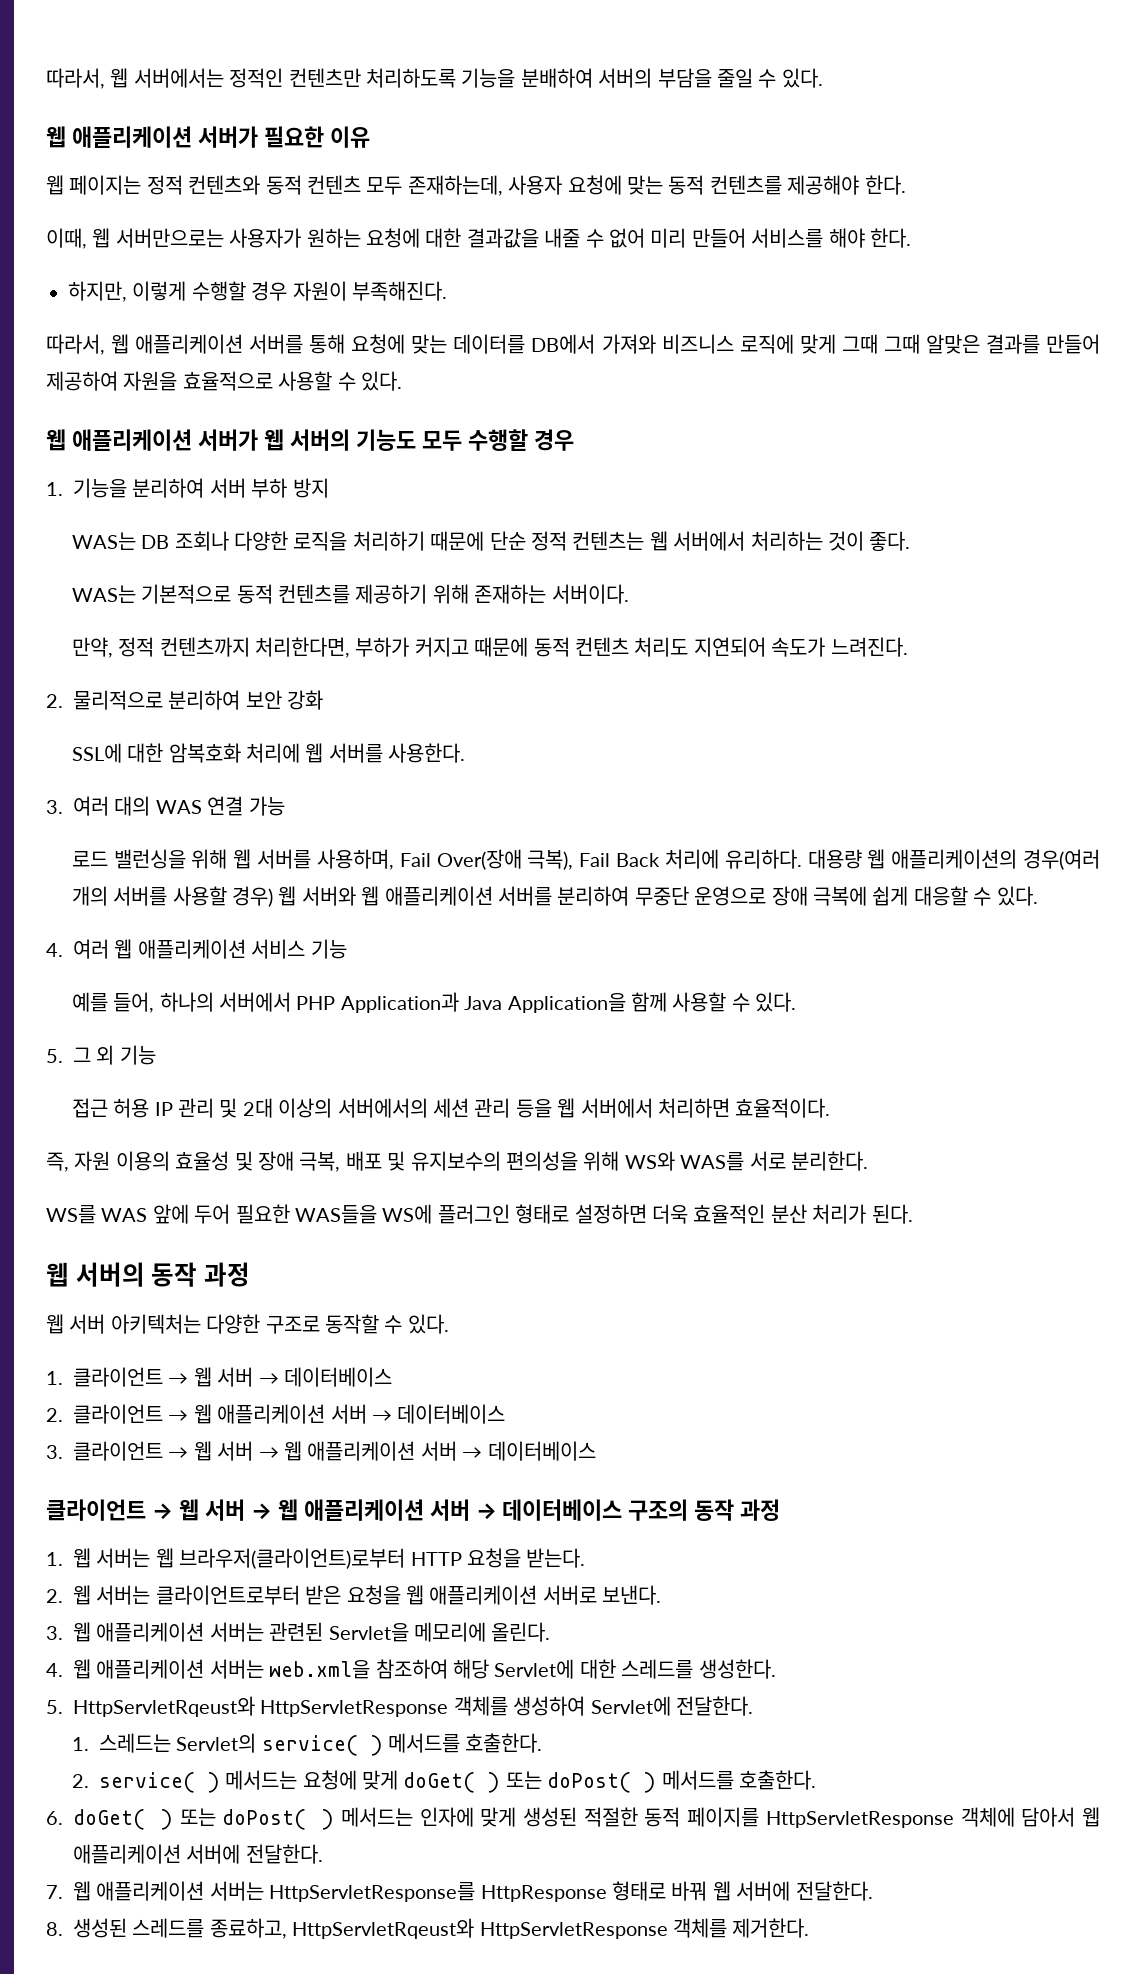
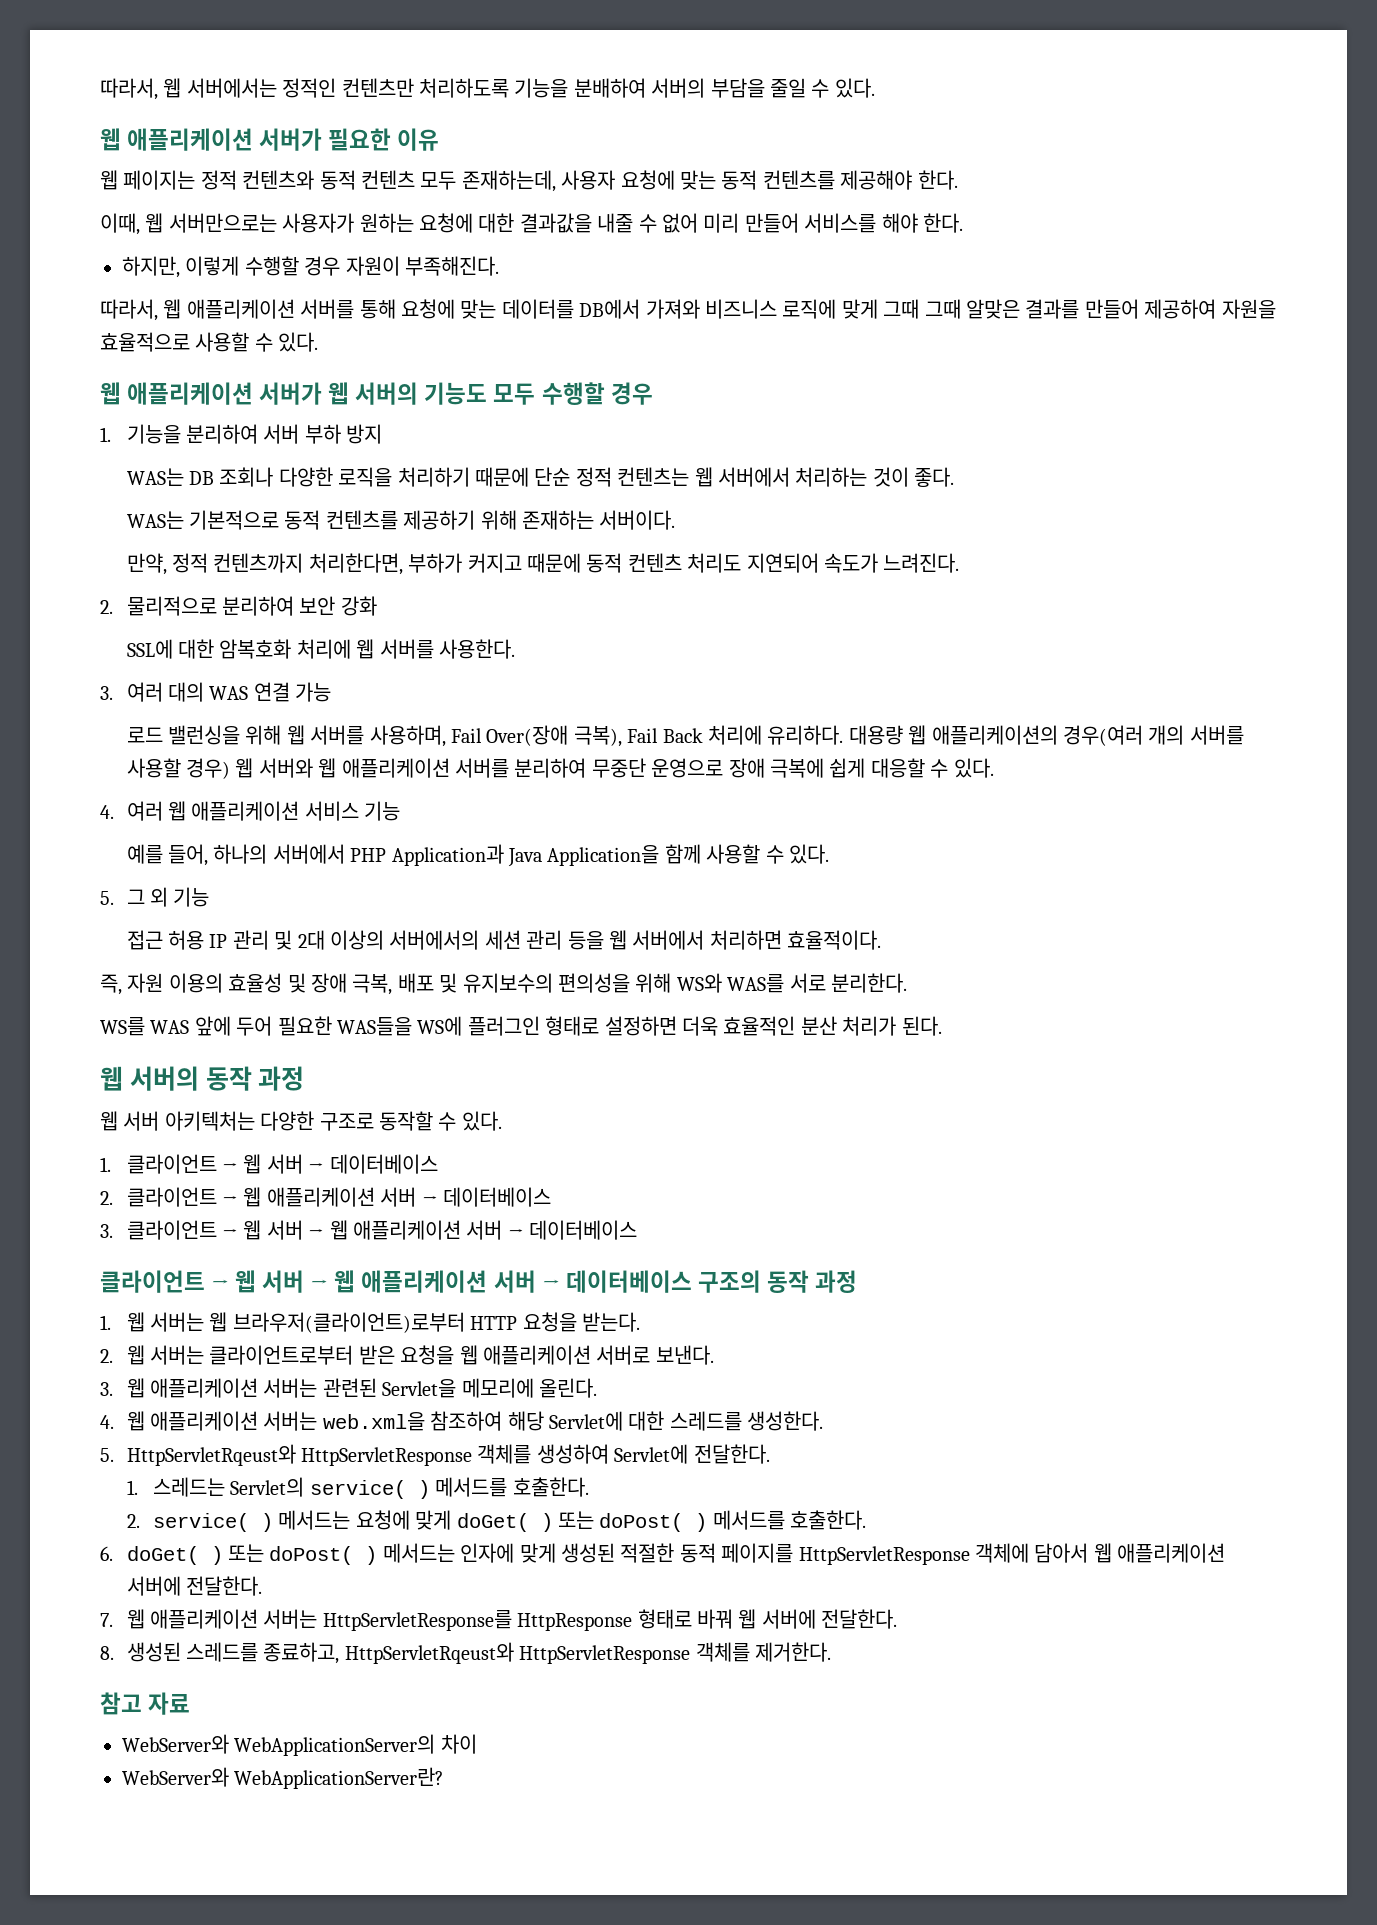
+ 참고 자료
+ WebServer와 WebApplicationServer의 차이
+ WebServer와 WebApplicationServer란?

